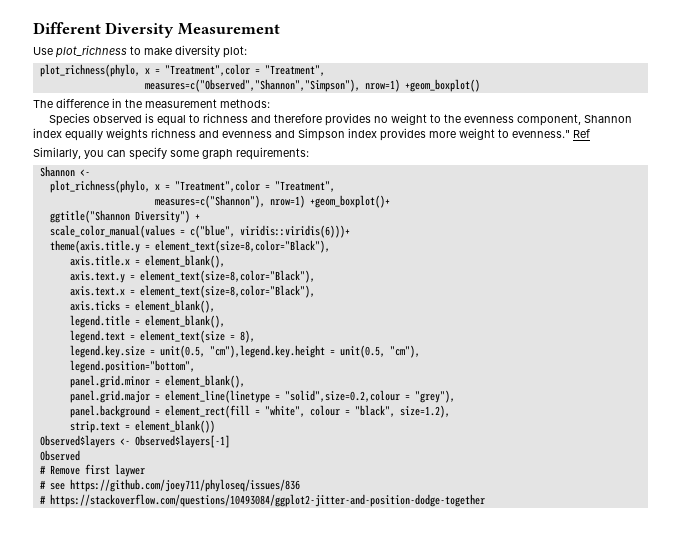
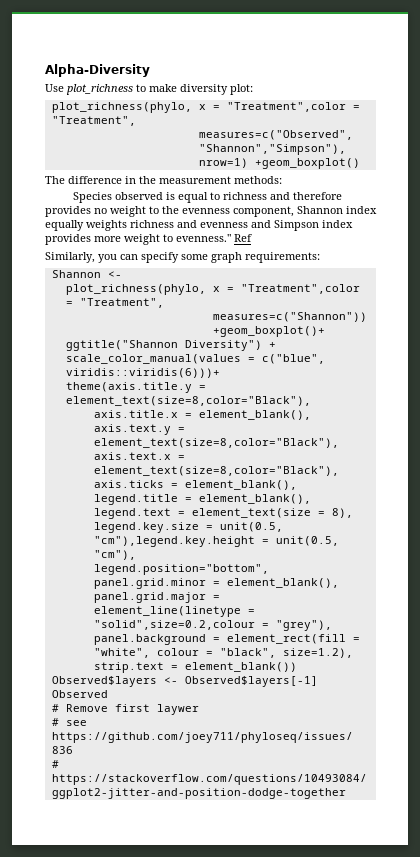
- Different Diversity Measurement
+ Alpha-Diversity
- measures=c("Shannon"), nrow=1) +geom_boxplot()+
+ measures=c("Shannon")) +geom_boxplot()+

